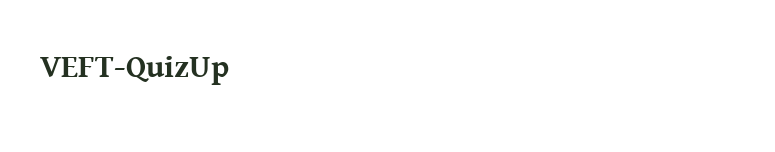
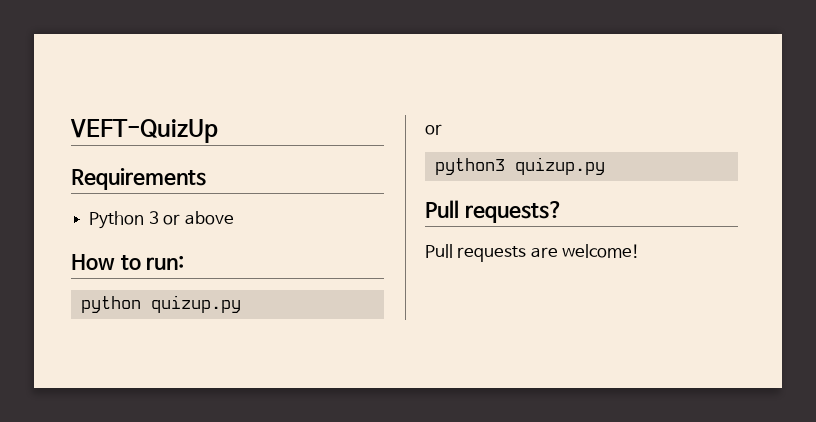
+ Requirements
+ Python 3 or above
+ How to run:
+ python quizup.py
+ or
+ python3 quizup.py
+ Pull requests?
+ Pull requests are welcome!

